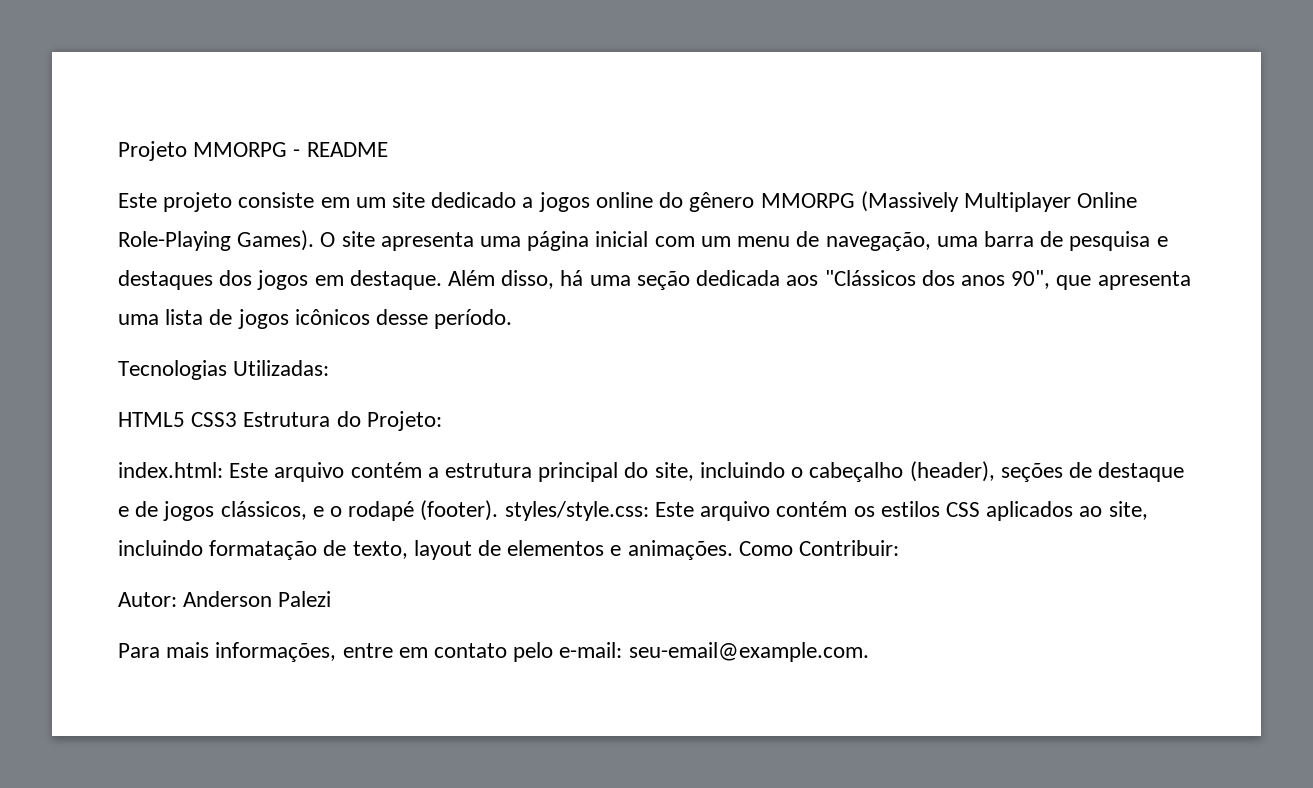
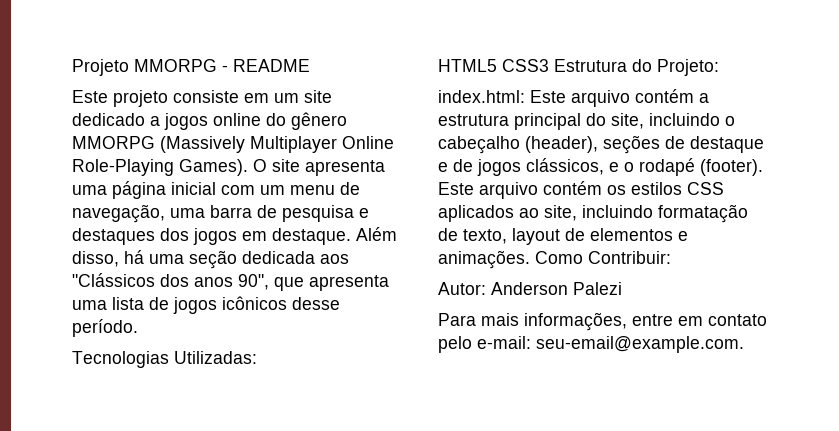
- index.html: Este arquivo contém a estrutura principal do site, incluindo o cabeçalho (header), seções de destaque e de jogos clássicos, e o rodapé (footer). styles/style.css: Este arquivo contém os estilos CSS aplicados ao site, incluindo formatação de texto, layout de elementos e animações.
+ index.html: Este arquivo contém a estrutura principal do site, incluindo o cabeçalho (header), seções de destaque e de jogos clássicos, e o rodapé (footer). Este arquivo contém os estilos CSS aplicados ao site, incluindo formatação de texto, layout de elementos e animações.

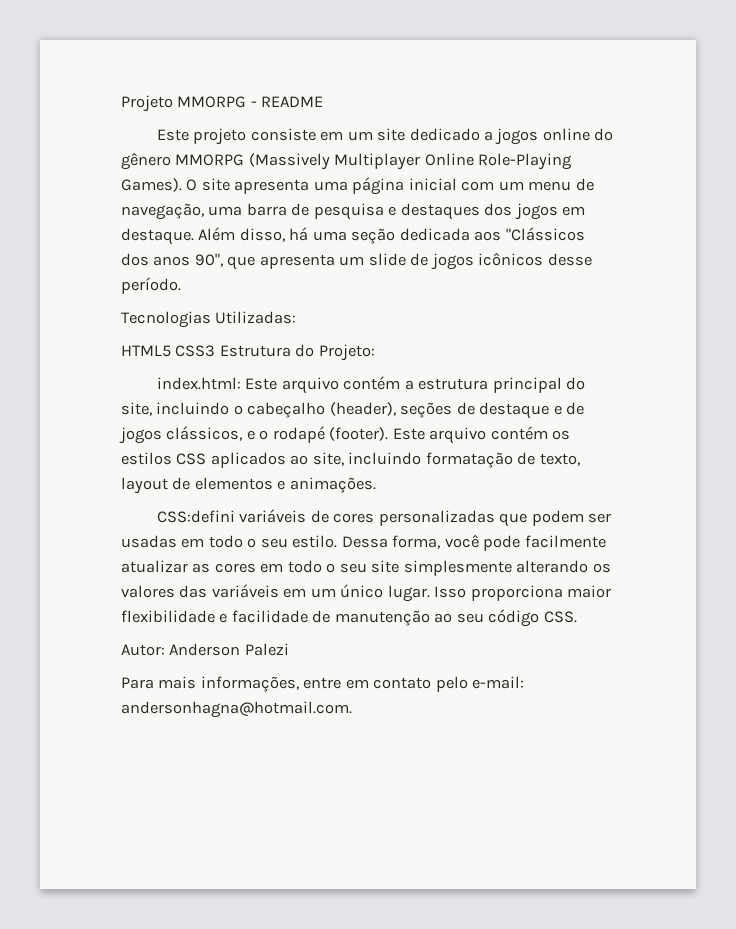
- Além disso, há uma seção dedicada aos "Clássicos dos anos 90", que apresenta uma lista de jogos icônicos desse período.
+ Além disso, há uma seção dedicada aos "Clássicos dos anos 90", que apresenta um slide de jogos icônicos desse período.
- Este arquivo contém os estilos CSS aplicados ao site, incluindo formatação de texto, layout de elementos e animações. Como Contribuir:
+ Este arquivo contém os estilos CSS aplicados ao site, incluindo formatação de texto, layout de elementos e animações.
+ CSS:defini variáveis de cores personalizadas que podem ser usadas em todo o seu estilo. Dessa forma, você pode facilmente atualizar as cores em todo o seu site simplesmente alterando os valores das variáveis em um único lugar. Isso proporciona maior flexibilidade e facilidade de manutenção ao seu código CSS.
- Para mais informações, entre em contato pelo e-mail: seu-email@example.com.
+ Para mais informações, entre em contato pelo e-mail: andersonhagna@hotmail.com.

